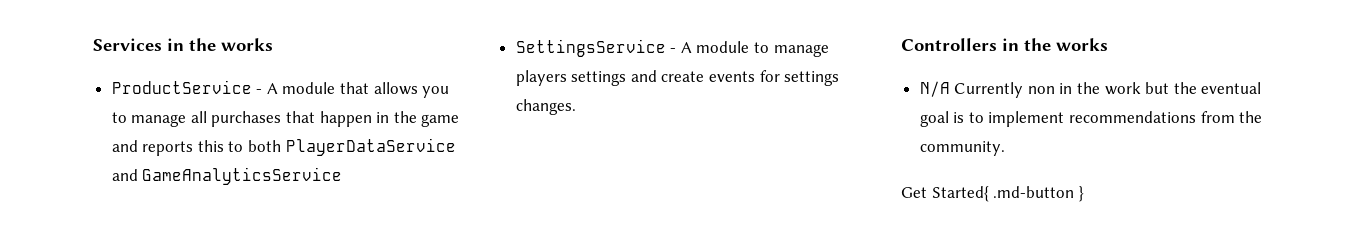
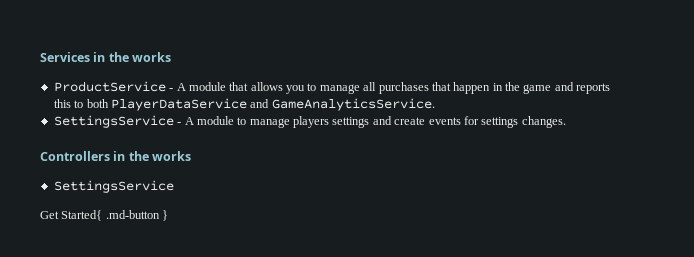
- ProductService - A module that allows you to manage all purchases that happen in the game and reports this to both PlayerDataService and GameAnalyticsService
+ ProductService - A module that allows you to manage all purchases that happen in the game and reports this to both PlayerDataService and GameAnalyticsService.
  Controllers in the works
- N/A Currently non in the work but the eventual goal is to implement recommendations from the community.
+ SettingsService

